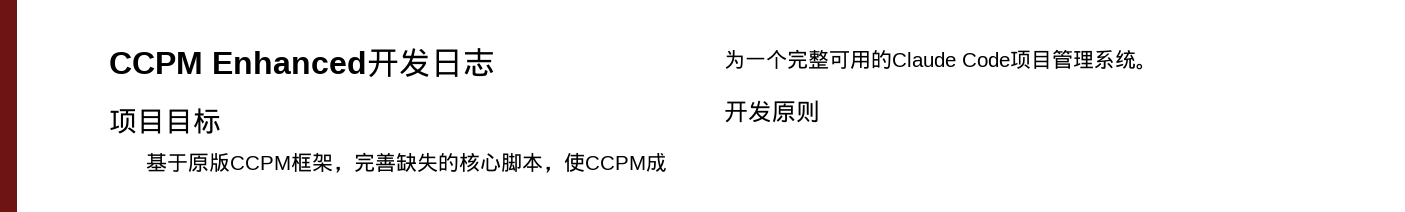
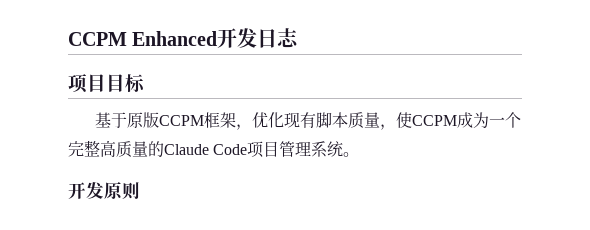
- 基于原版CCPM框架，完善缺失的核心脚本，使CCPM成为一个完整可用的Claude Code项目管理系统。
+ 基于原版CCPM框架，优化现有脚本质量，使CCPM成为一个完整高质量的Claude Code项目管理系统。

